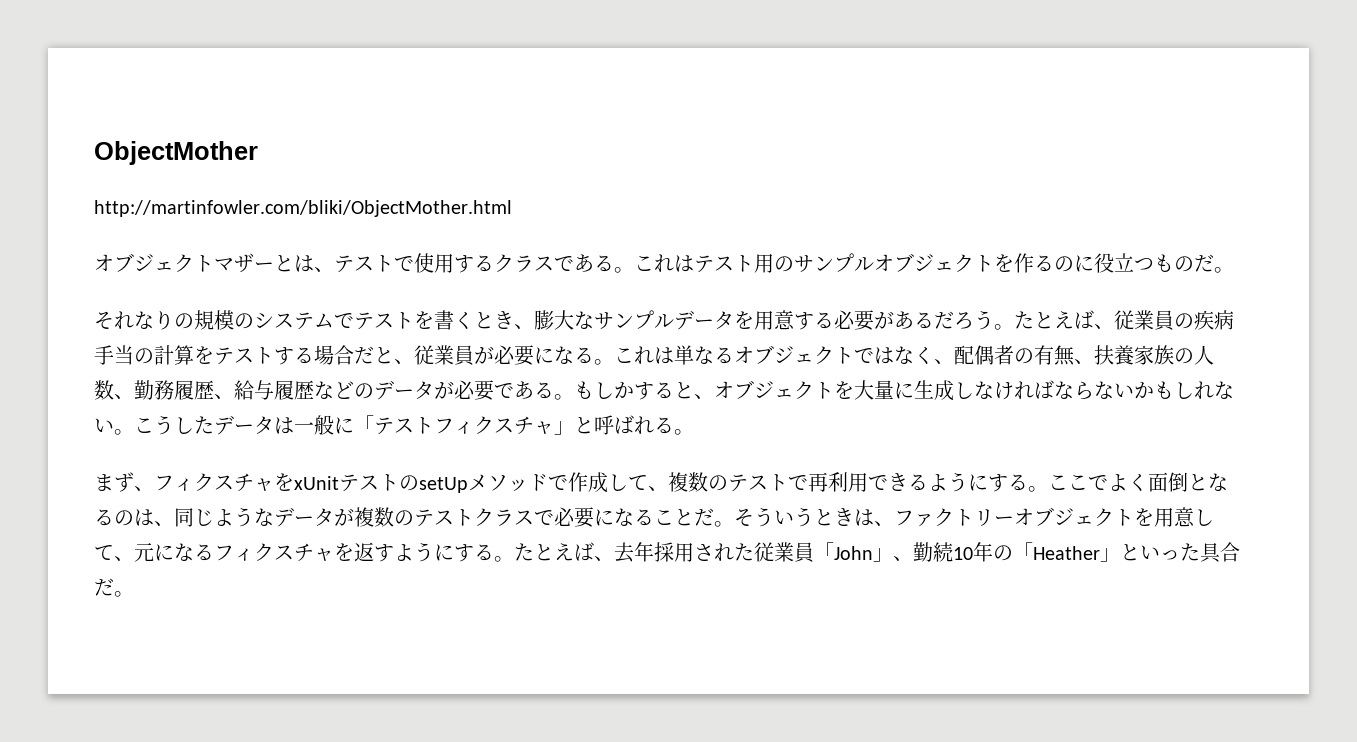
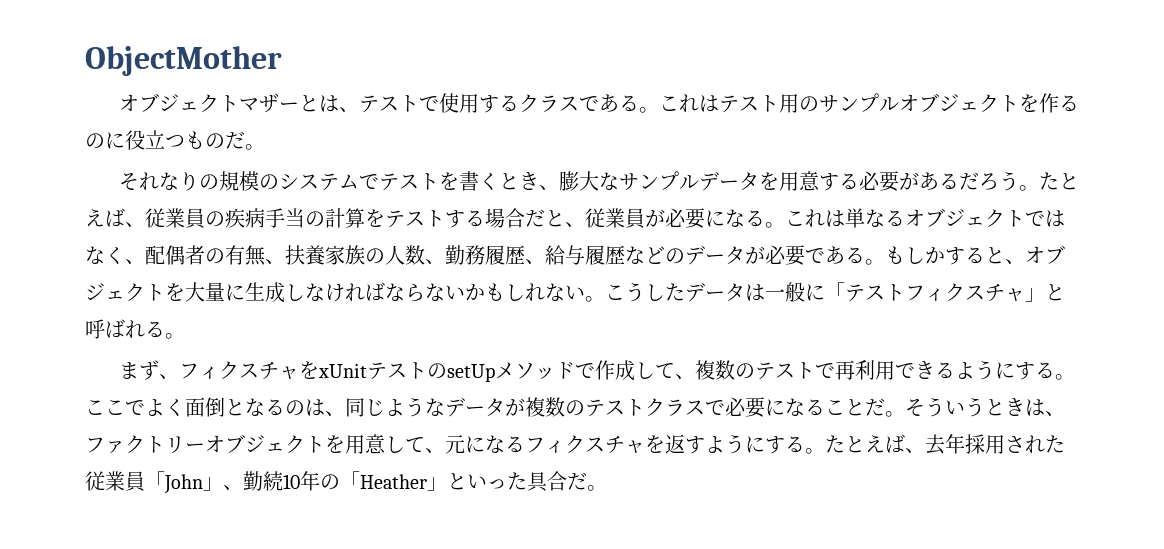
- http://martinfowler.com/bliki/ObjectMother.html

